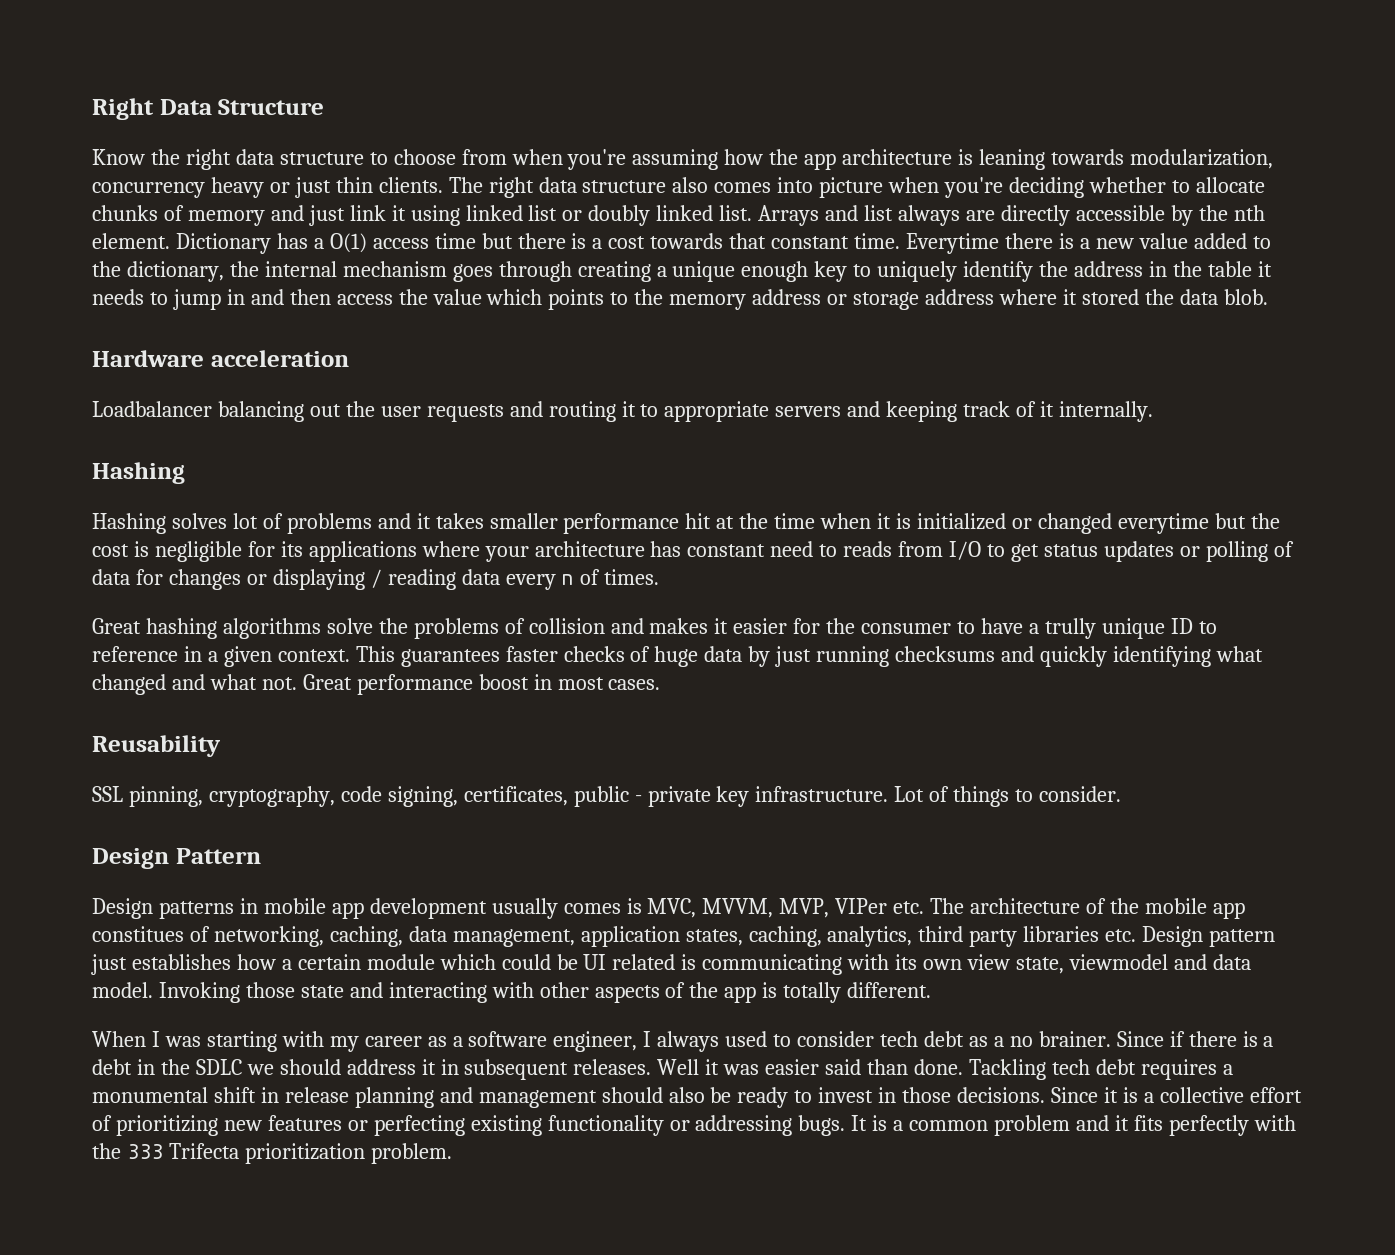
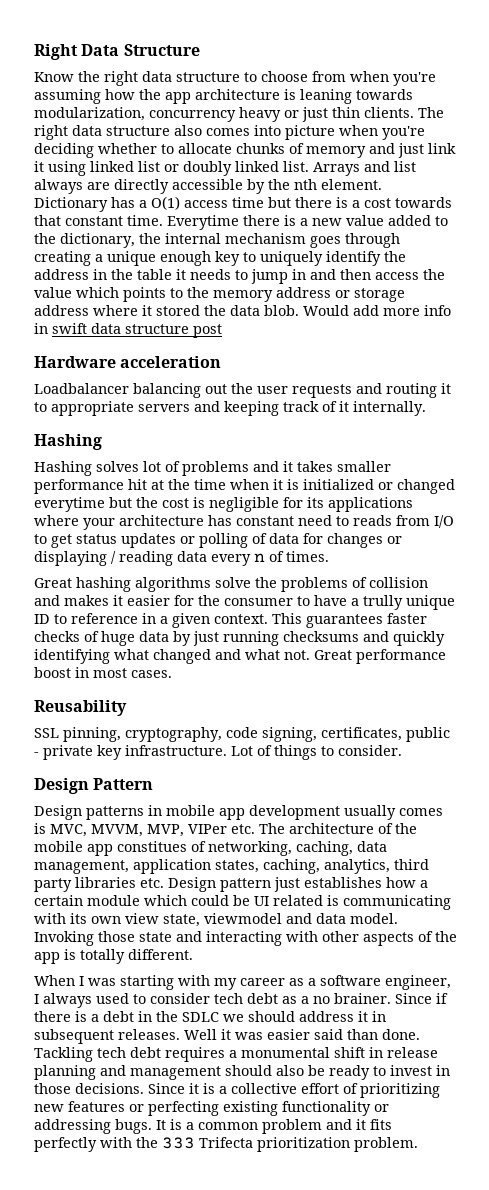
+ Would add more info in swift data structure post

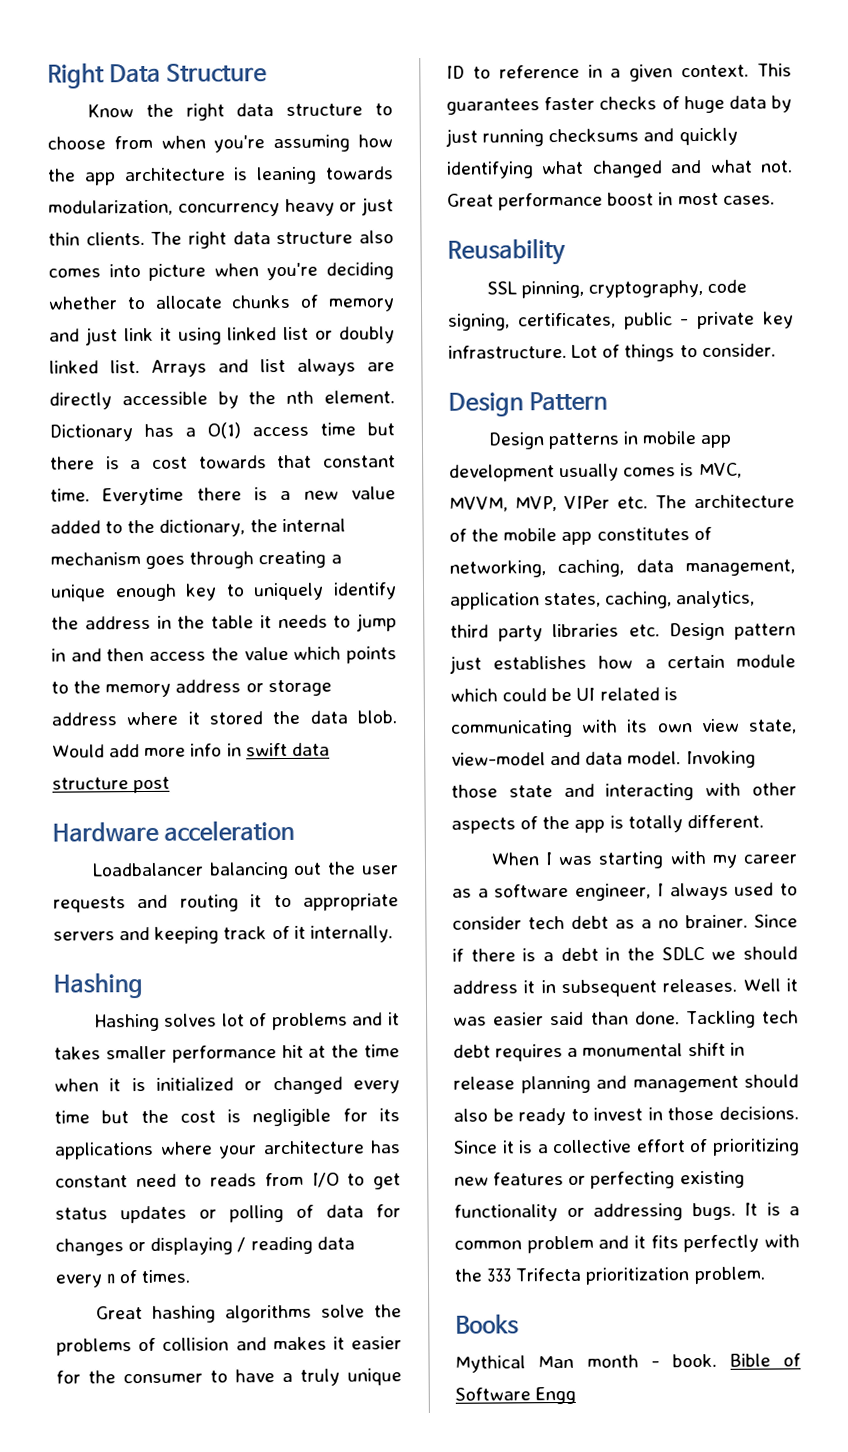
- Hashing solves lot of problems and it takes smaller performance hit at the time when it is initialized or changed everytime but the cost is negligible for its applications where your architecture has constant need to reads from I/O to get status updates or polling of data for changes or displaying / reading data every n of times.
+ Hashing solves lot of problems and it takes smaller performance hit at the time when it is initialized or changed every time but the cost is negligible for its applications where your architecture has constant need to reads from I/O to get status updates or polling of data for changes or displaying / reading data every n of times.
- Great hashing algorithms solve the problems of collision and makes it easier for the consumer to have a trully unique ID to reference in a given context.
+ Great hashing algorithms solve the problems of collision and makes it easier for the consumer to have a truly unique ID to reference in a given context.
- Design patterns in mobile app development usually comes is MVC, MVVM, MVP, VIPer etc. The architecture of the mobile app constitues of networking, caching, data management, application states, caching, analytics, third party libraries etc. Design pattern just establishes how a certain module which could be UI related is communicating with its own view state, viewmodel and data model.
+ Design patterns in mobile app development usually comes is MVC, MVVM, MVP, VIPer etc. The architecture of the mobile app constitutes of networking, caching, data management, application states, caching, analytics, third party libraries etc. Design pattern just establishes how a certain module which could be UI related is communicating with its own view state, view-model and data model.
+ Books
+ Mythical Man month - book. Bible of Software Engg

